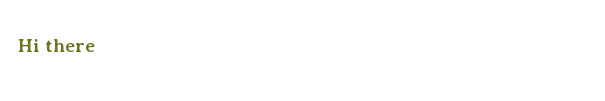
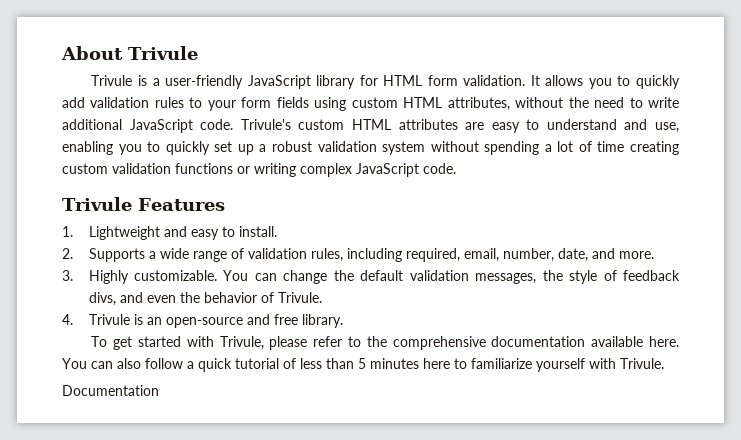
- Hi there
+ About Trivule
+ Trivule is a user-friendly JavaScript library for HTML form validation. It allows you to quickly add validation rules to your form fields using custom HTML attributes, without the need to write additional JavaScript code. Trivule's custom HTML attributes are easy to understand and use, enabling you to quickly set up a robust validation system without spending a lot of time creating custom validation functions or writing complex JavaScript code.
+ Trivule Features
+ 1. Lightweight and easy to install.
+ 2. Supports a wide range of validation rules, including required, email, number, date, and more.
+ 3. Highly customizable. You can change the default validation messages, the style of feedback divs, and even the behavior of Trivule.
+ 4. Trivule is an open-source and free library.
+ To get started with Trivule, please refer to the comprehensive documentation available here. You can also follow a quick tutorial of less than 5 minutes here to familiarize yourself with Trivule.
+ Documentation

